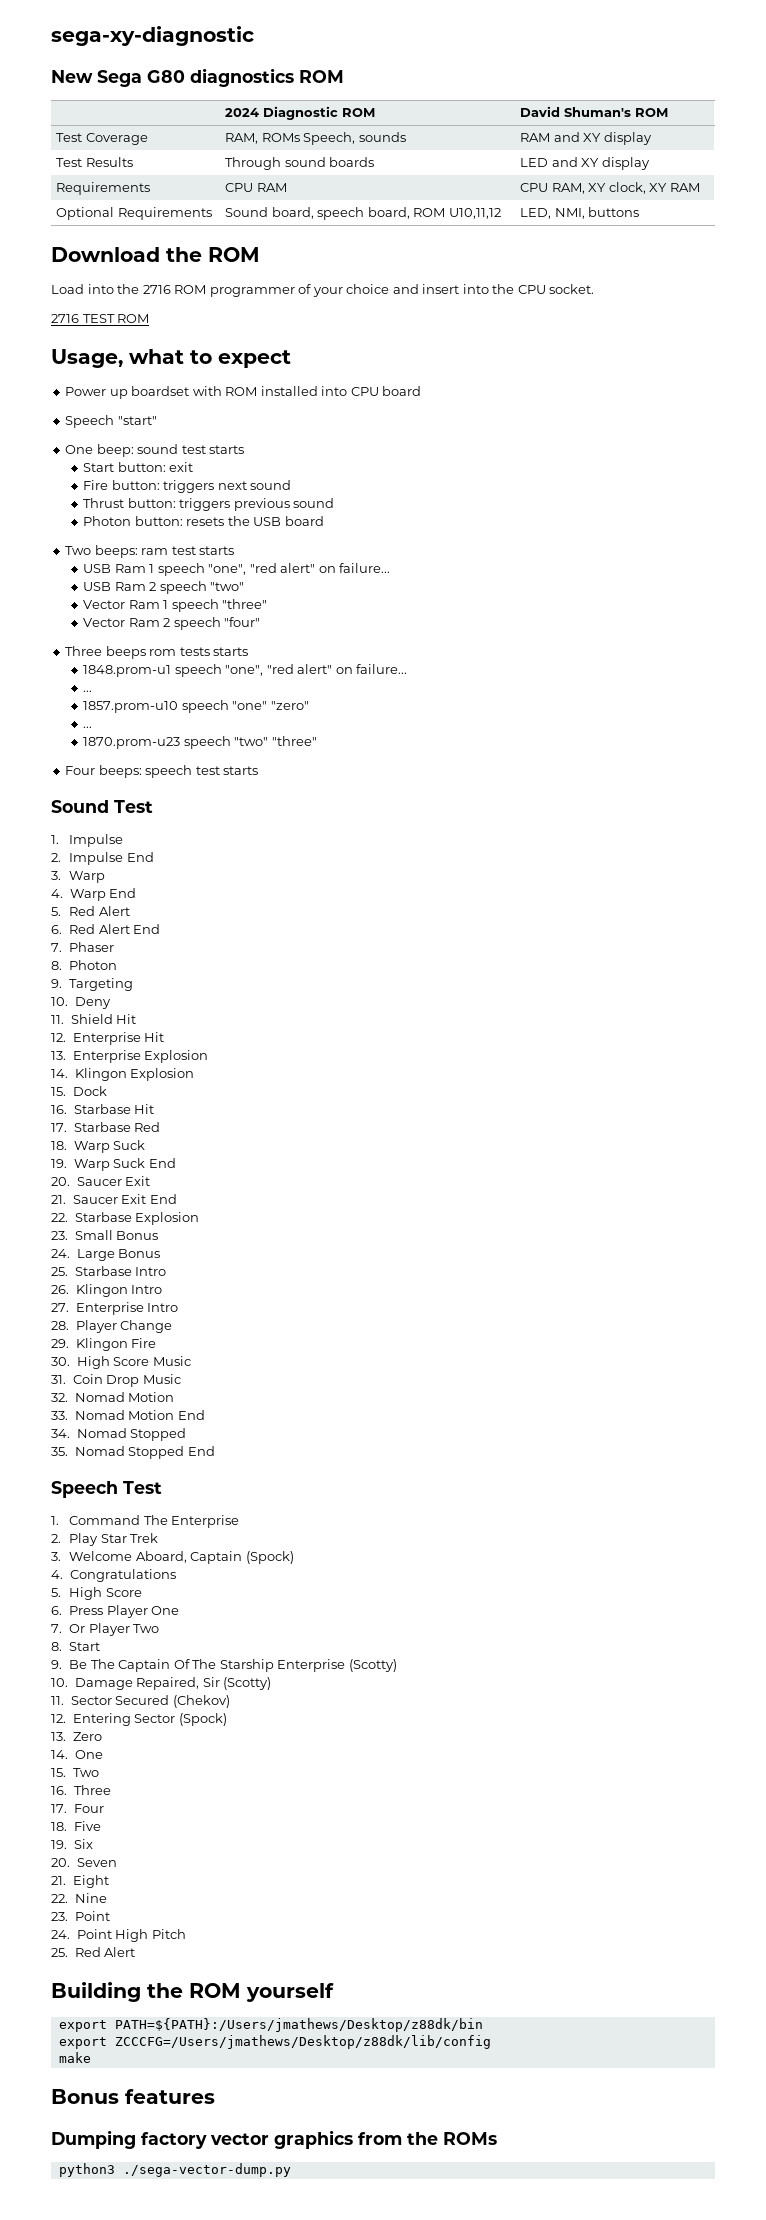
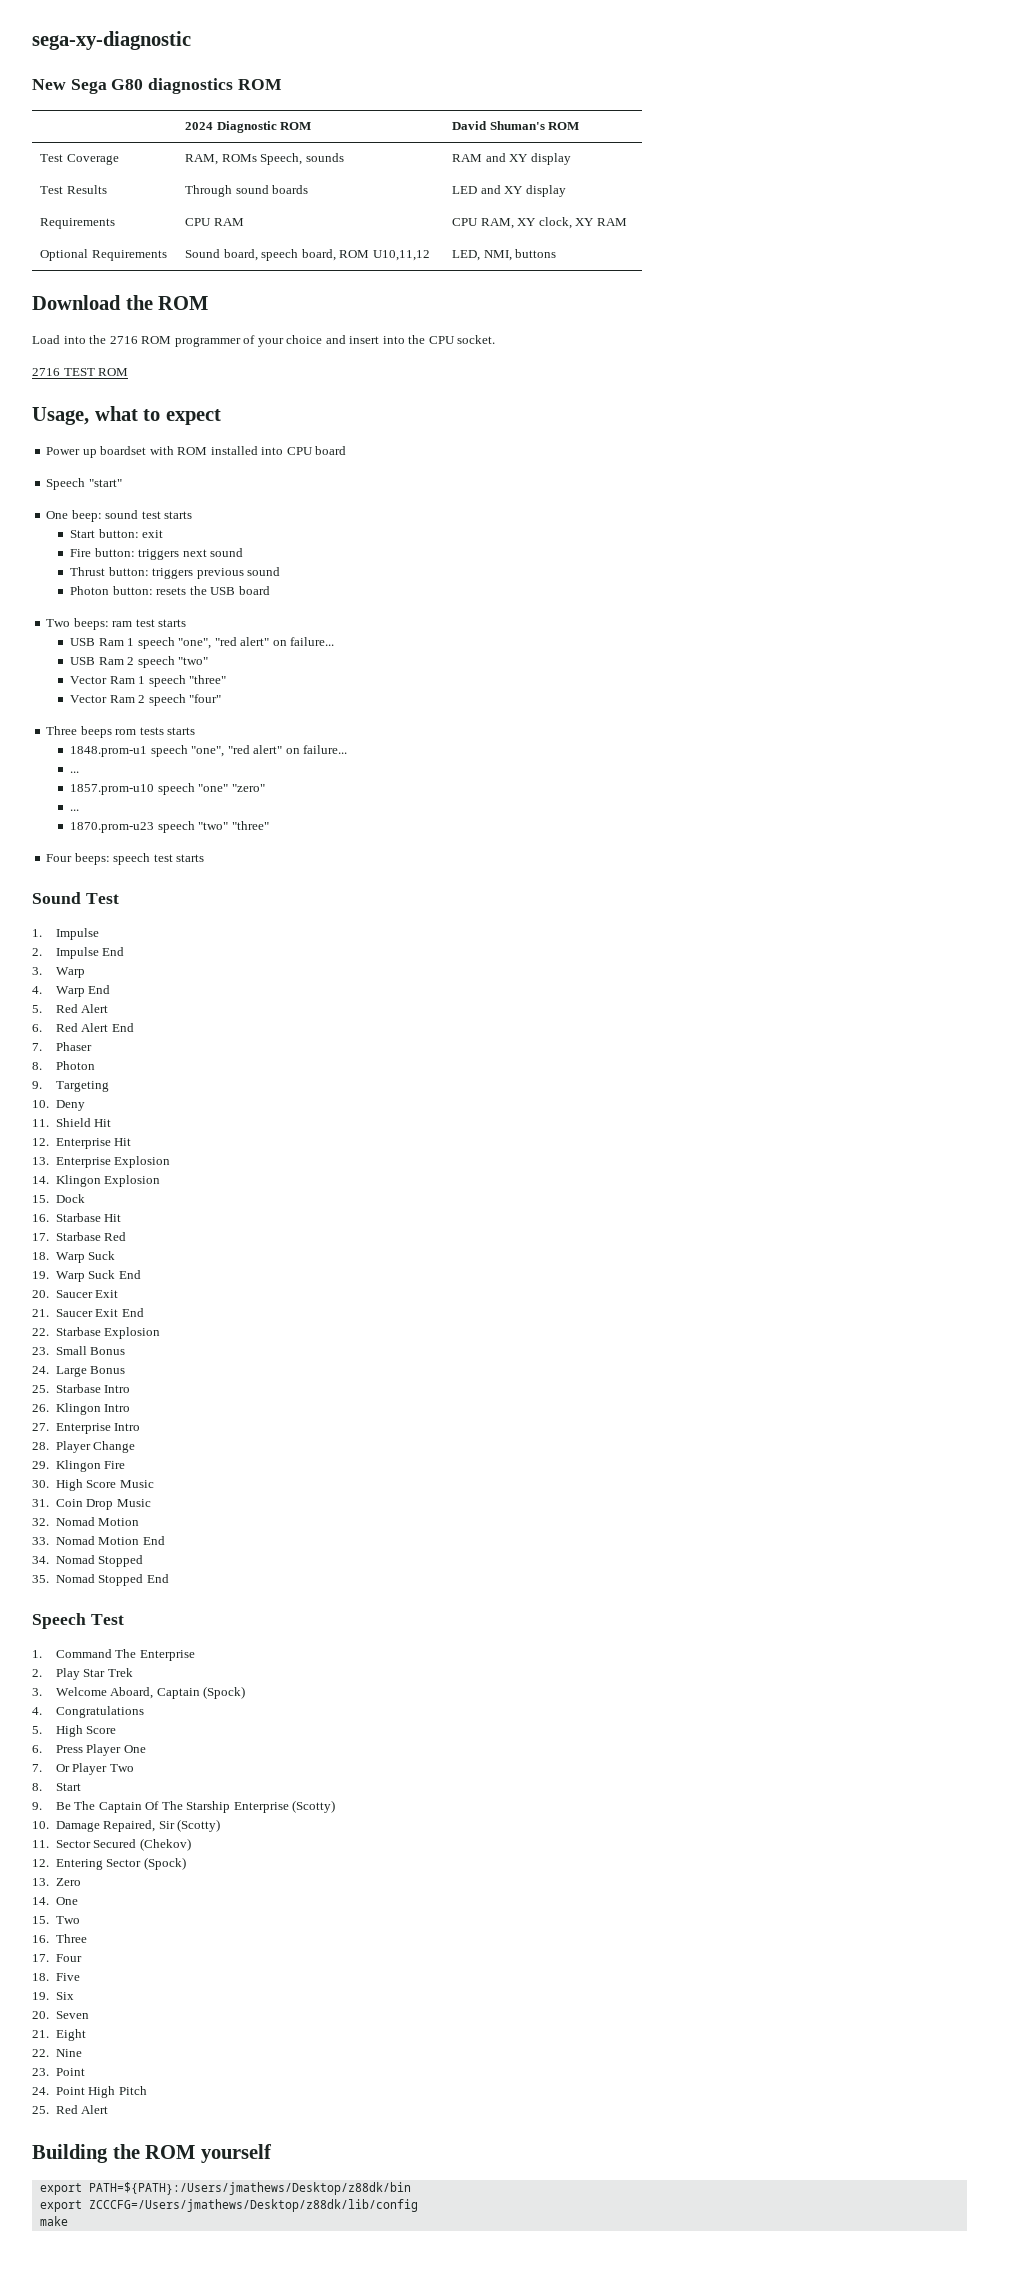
- Bonus features
- Dumping factory vector graphics from the ROMs
- python3 ./sega-vector-dump.py

